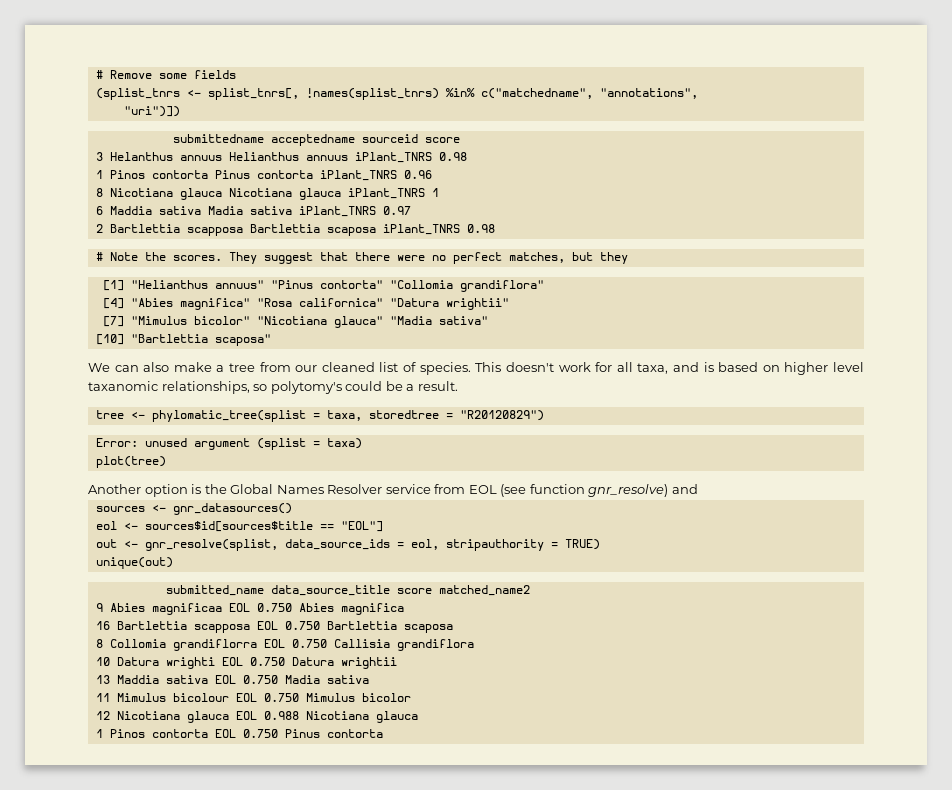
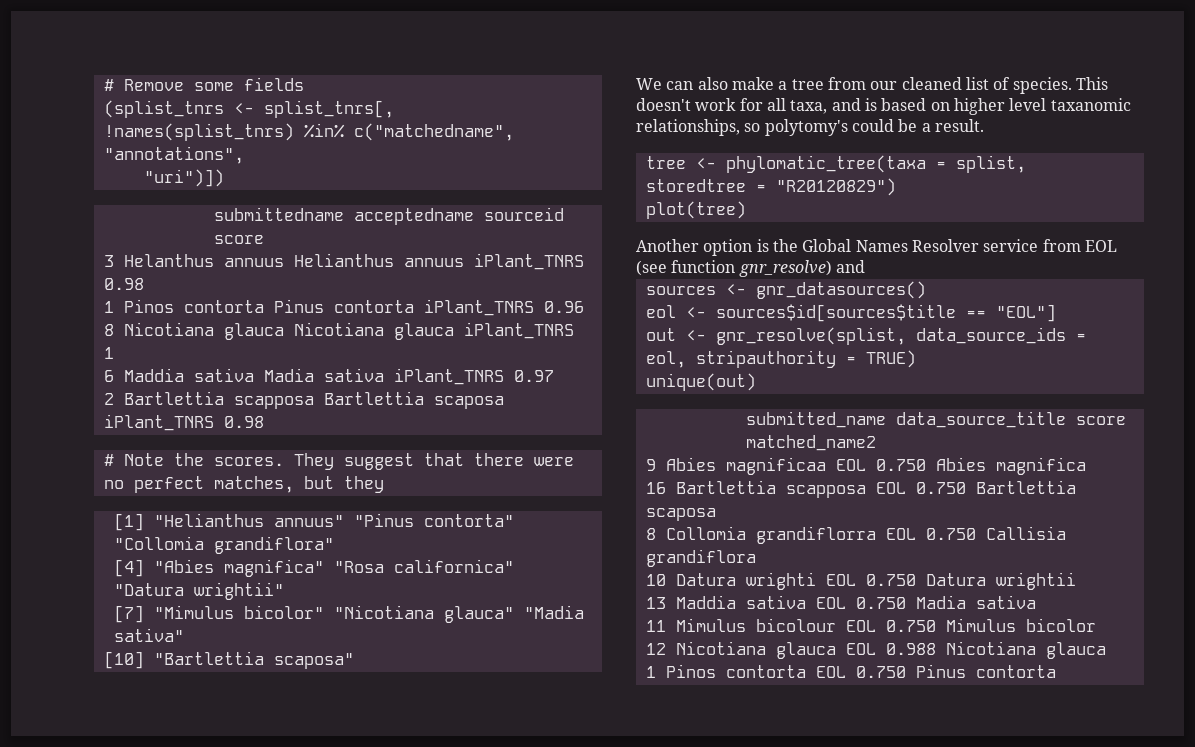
- tree <- phylomatic_tree(splist = taxa, storedtree = "R20120829")
+ tree <- phylomatic_tree(taxa = splist, storedtree = "R20120829")
- Error: unused argument (splist = taxa)

